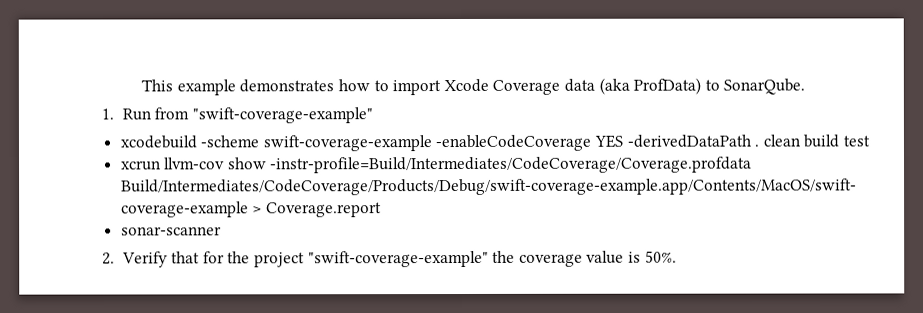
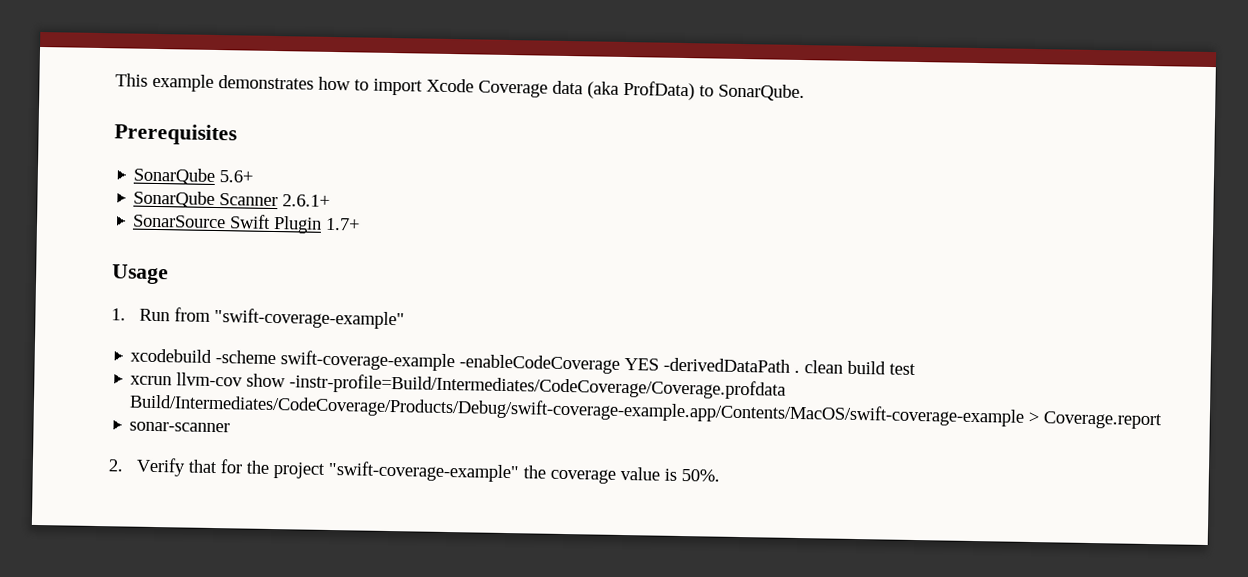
+ Prerequisites
+ SonarQube 5.6+
+ SonarQube Scanner 2.6.1+
+ SonarSource Swift Plugin 1.7+
+ Usage

